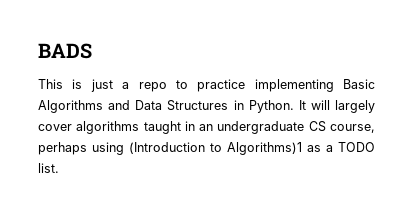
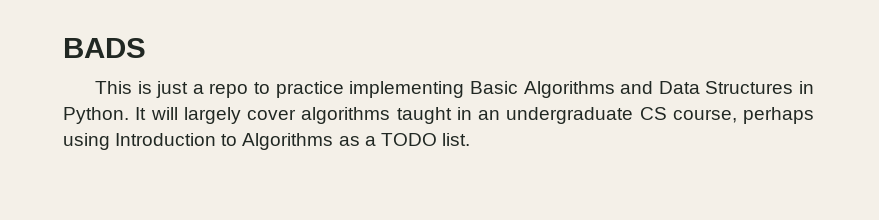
- It will largely cover algorithms taught in an undergraduate CS course, perhaps using (Introduction to Algorithms)1 as a TODO list.
+ It will largely cover algorithms taught in an undergraduate CS course, perhaps using Introduction to Algorithms as a TODO list.

